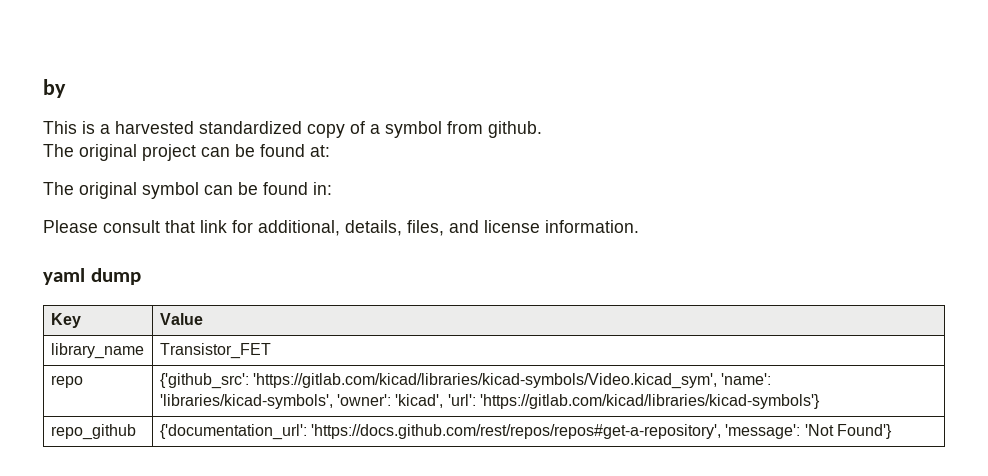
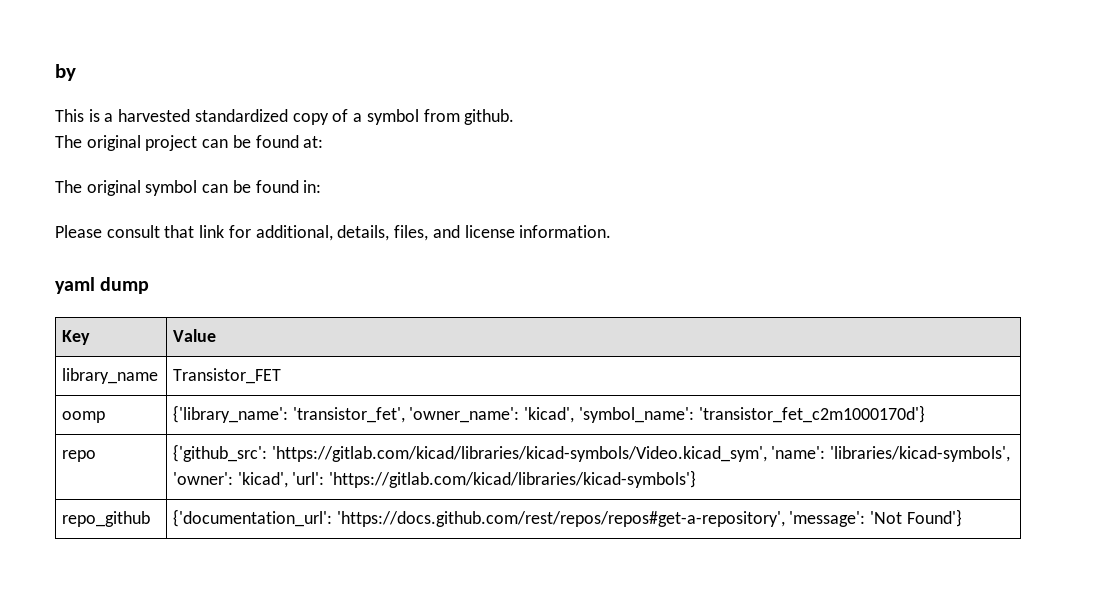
+ oomp | {'library_name': 'transistor_fet', 'owner_name': 'kicad', 'symbol_name': 'transistor_fet_c2m1000170d'}

